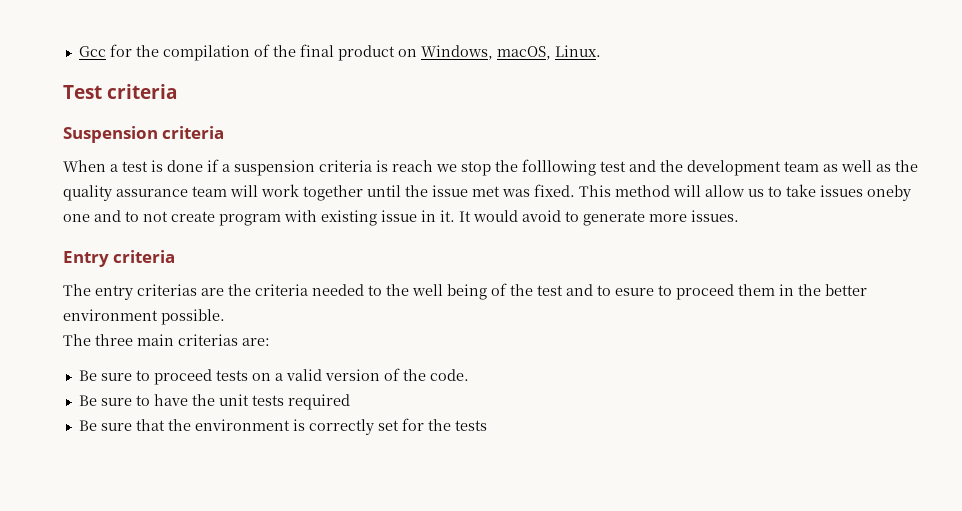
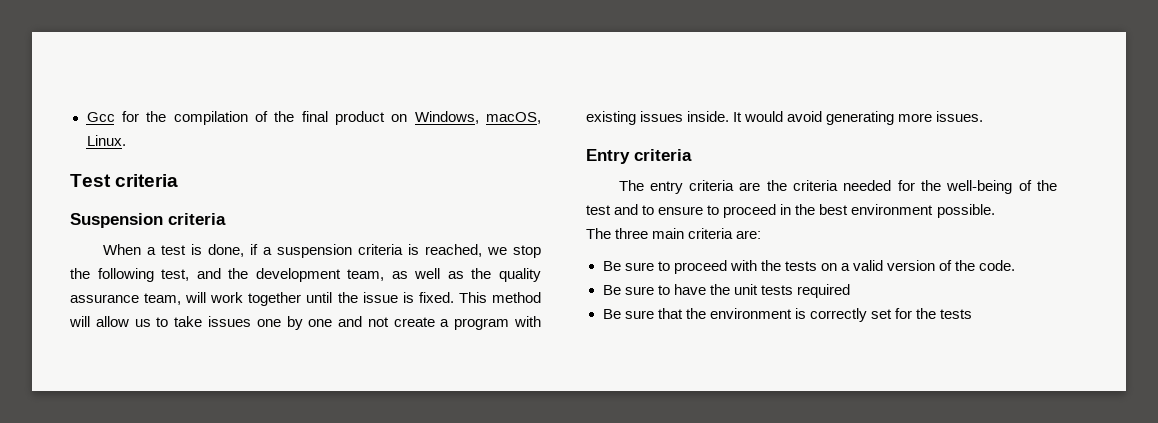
- When a test is done if a suspension criteria is reach we stop the folllowing test and the development team as well as the quality assurance team will work together until the issue met was fixed.
+ When a test is done, if a suspension criteria is reached, we stop the following test, and the development team, as well as the quality assurance team, will work together until the issue is fixed.
- This method will allow us to take issues oneby one and to not create program with existing issue in it.
+ This method will allow us to take issues one by one and not create a program with existing issues inside.
- It would avoid to generate more issues.
+ It would avoid generating more issues.
- The entry criterias are the criteria needed to the well being of the test and to esure to proceed them in the better environment possible.
+ The entry criteria are the criteria needed for the well-being of the test and to ensure to proceed in the best environment possible.
- The three main criterias are:
+ The three main criteria are:
- Be sure to proceed tests on a valid version of the code.
+ Be sure to proceed with the tests on a valid version of the code.

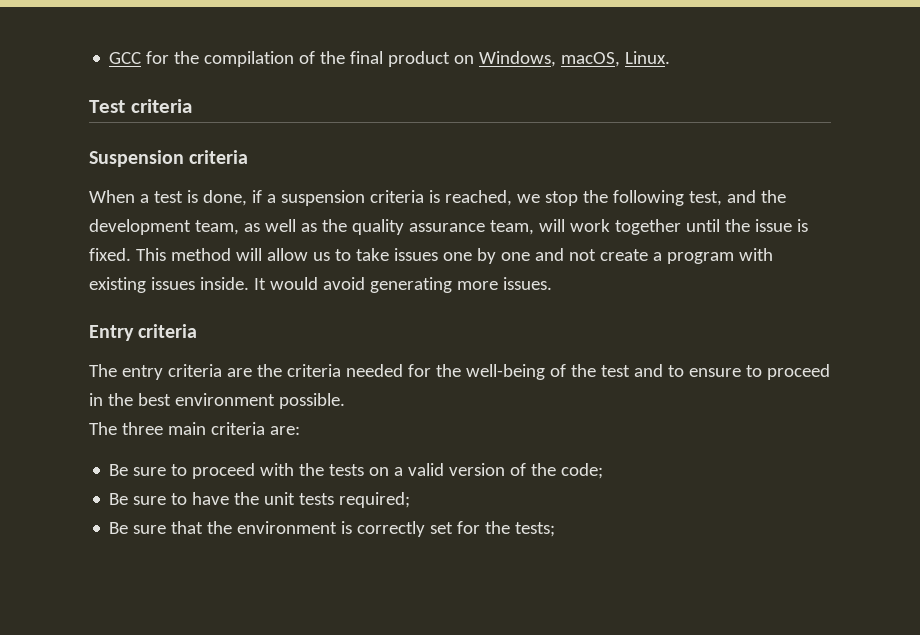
- Gcc for the compilation of the final product on Windows, macOS, Linux.
+ GCC for the compilation of the final product on Windows, macOS, Linux.
- Be sure to proceed with the tests on a valid version of the code.
+ Be sure to proceed with the tests on a valid version of the code;
- Be sure to have the unit tests required
+ Be sure to have the unit tests required;
- Be sure that the environment is correctly set for the tests
+ Be sure that the environment is correctly set for the tests;

